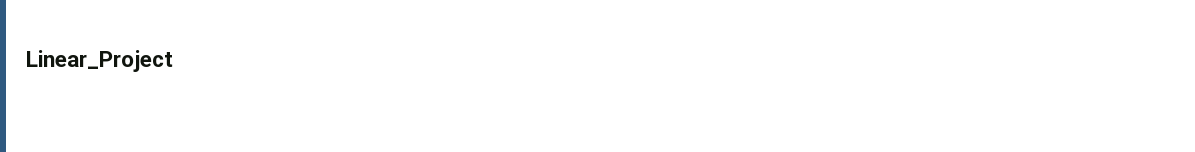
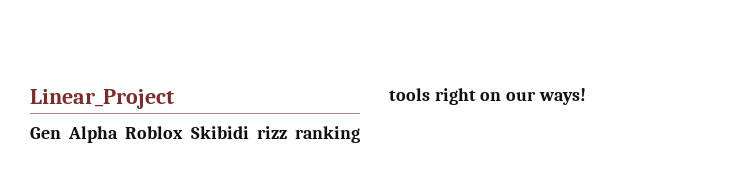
+ Gen Alpha Roblox Skibidi rizz ranking tools right on our ways!

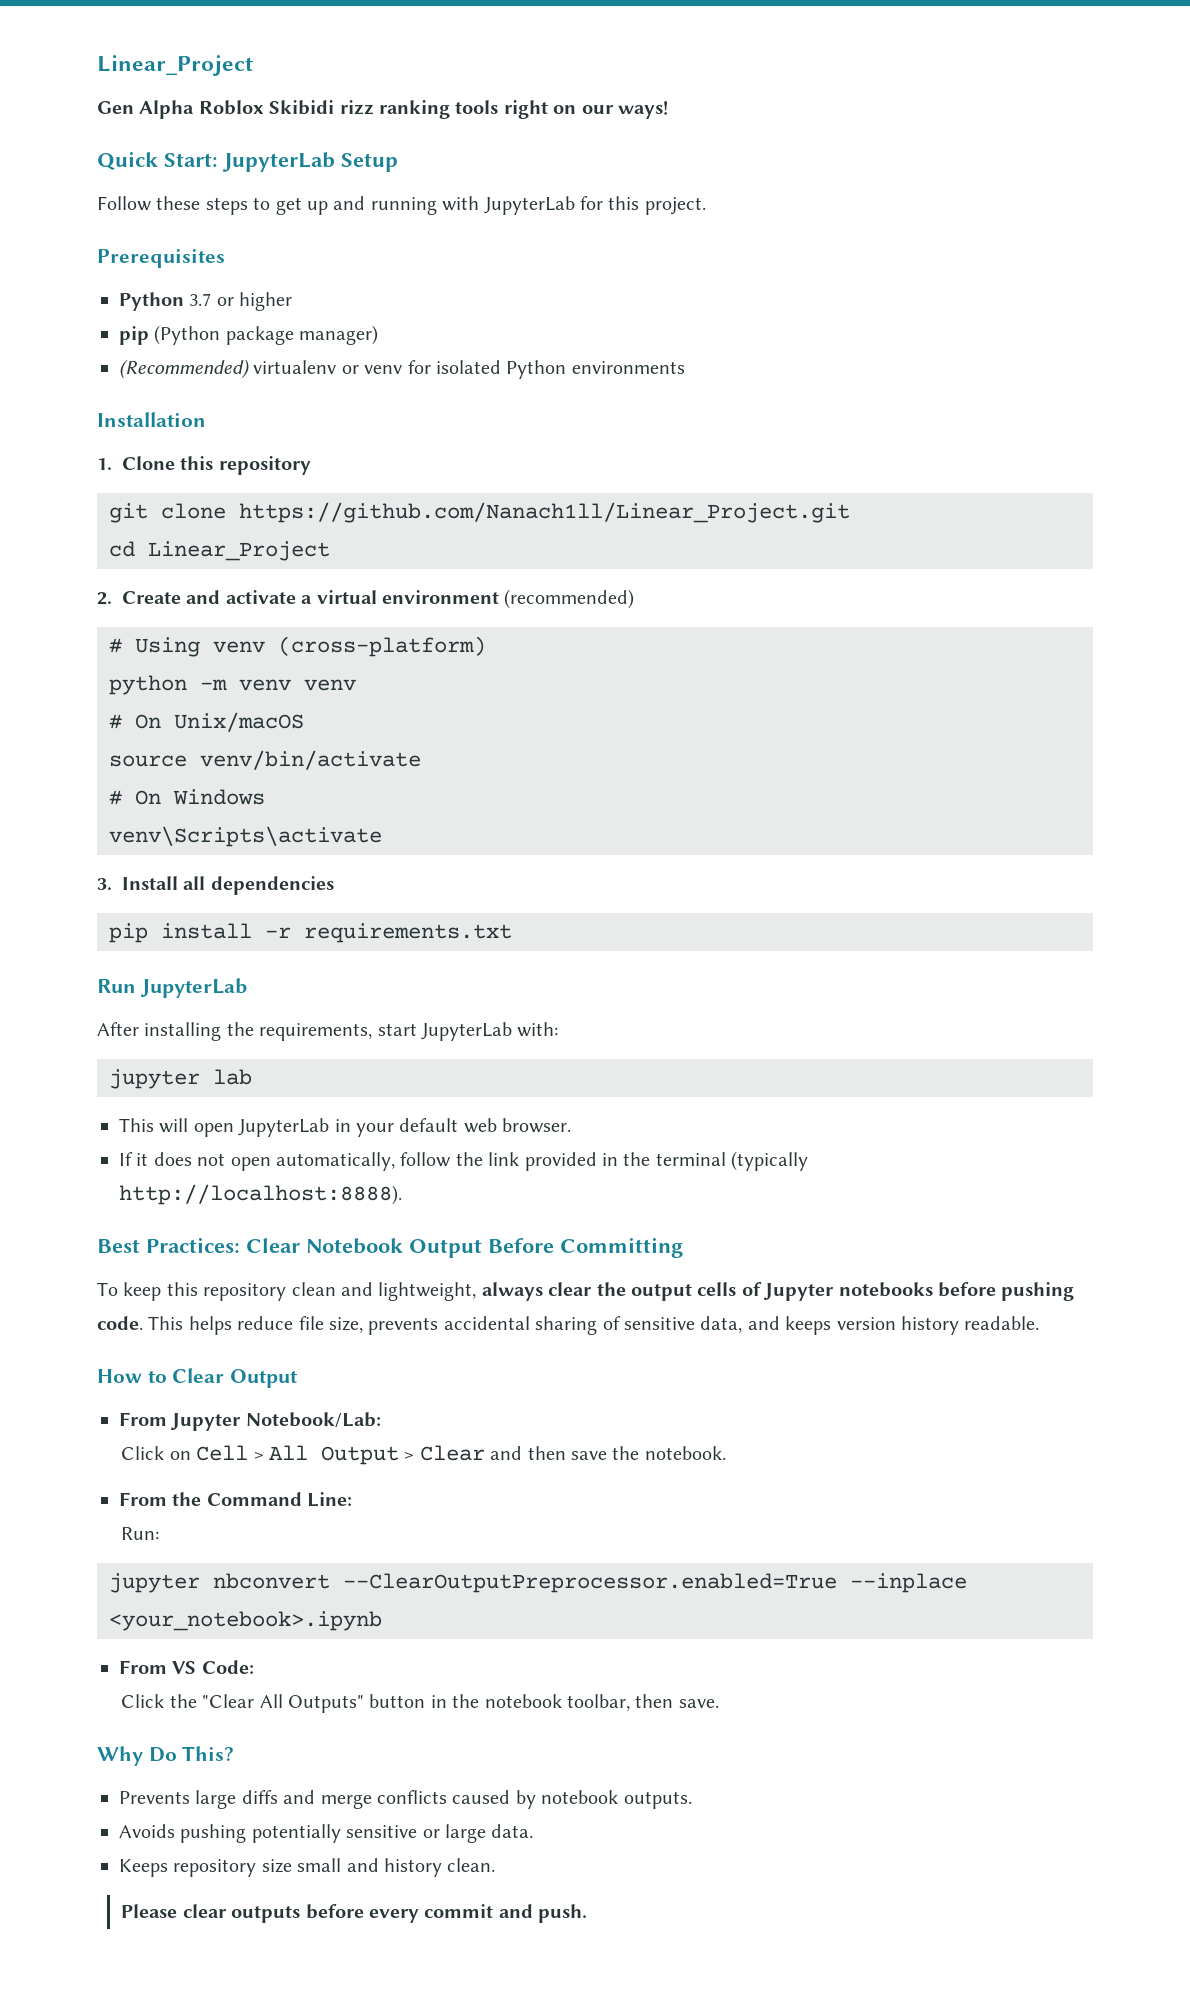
+ Quick Start: JupyterLab Setup
+ Follow these steps to get up and running with JupyterLab for this project.
+ Prerequisites
+ Python 3.7 or higher
+ pip (Python package manager)
+ (Recommended) virtualenv or venv for isolated Python environments
+ Installation
+ 1. Clone this repository
+ git clone https://github.com/Nanach1ll/Linear_Project.git
+ cd Linear_Project
+ 2. Create and activate a virtual environment (recommended)
+ # Using venv (cross-platform)
+ python -m venv venv
+ # On Unix/macOS
+ source venv/bin/activate
+ # On Windows
+ venv\Scripts\activate
+ 3. Install all dependencies
+ pip install -r requirements.txt
+ Run JupyterLab
+ After installing the requirements, start JupyterLab with:
+ jupyter lab
+ This will open JupyterLab in your default web browser.
+ If it does not open automatically, follow the link provided in the terminal (typically http://localhost:8888).
+ Best Practices: Clear Notebook Output Before Committing
+ To keep this repository clean and lightweight, always clear the output cells of Jupyter notebooks before pushing code. This helps reduce file size, prevents accidental sharing of sensitive data, and keeps version history readable.
+ How to Clear Output
+ From Jupyter Notebook/Lab:
+ Click on Cell > All Output > Clear and then save the notebook.
+ From the Command Line:
+ Run:
+ jupyter nbconvert --ClearOutputPreprocessor.enabled=True --inplace <your_notebook>.ipynb
+ From VS Code:
+ Click the "Clear All Outputs" button in the notebook toolbar, then save.
+ Why Do This?
+ Prevents large diffs and merge conflicts caused by notebook outputs.
+ Avoids pushing potentially sensitive or large data.
+ Keeps repository size small and history clean.
+ Please clear outputs before every commit and push.

